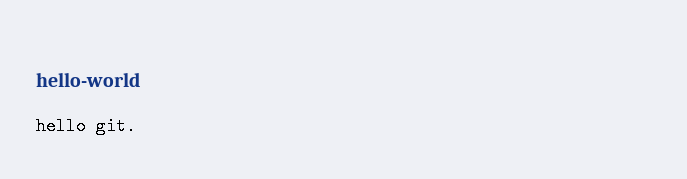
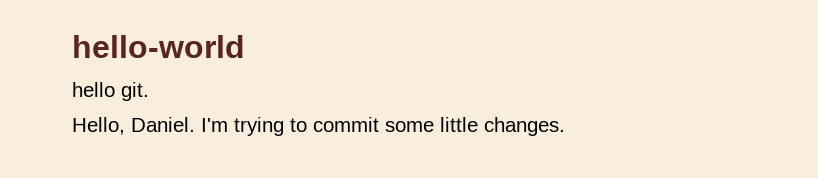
+ Hello, Daniel. I'm trying to commit some little changes.

